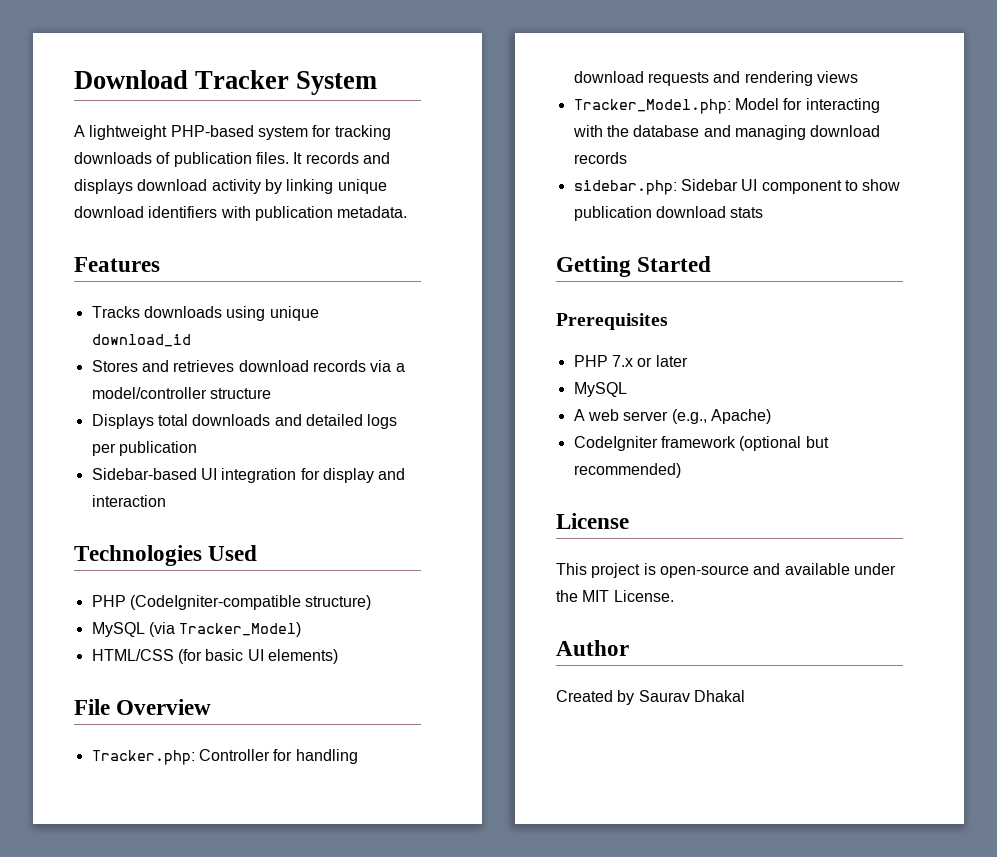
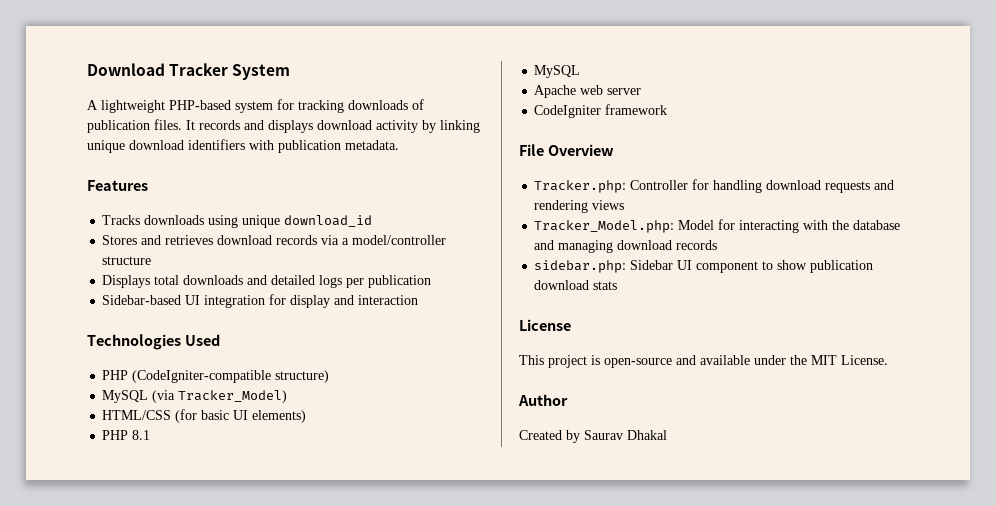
+ PHP 8.1
+ MySQL
+ Apache web server
+ CodeIgniter framework
- Getting Started
- Prerequisites
- PHP 7.x or later
- MySQL
- A web server (e.g., Apache)
- CodeIgniter framework (optional but recommended)

